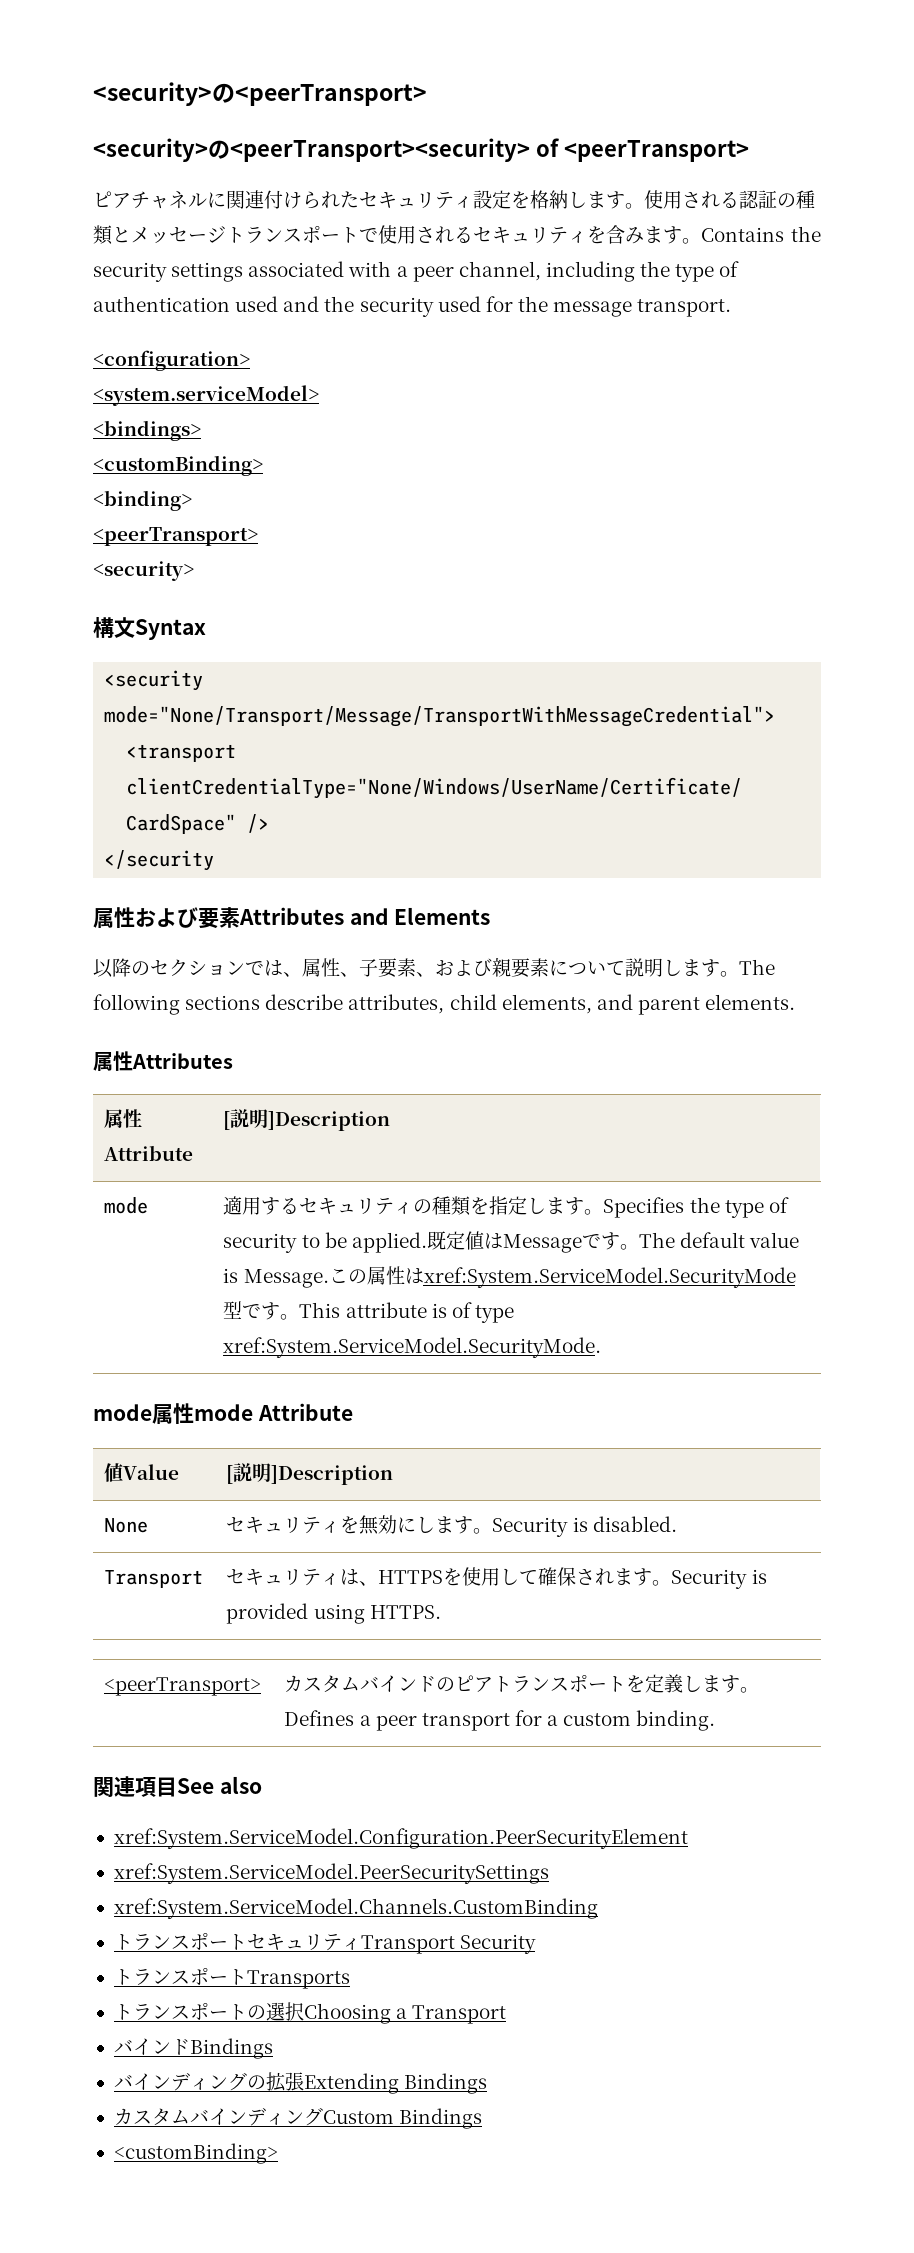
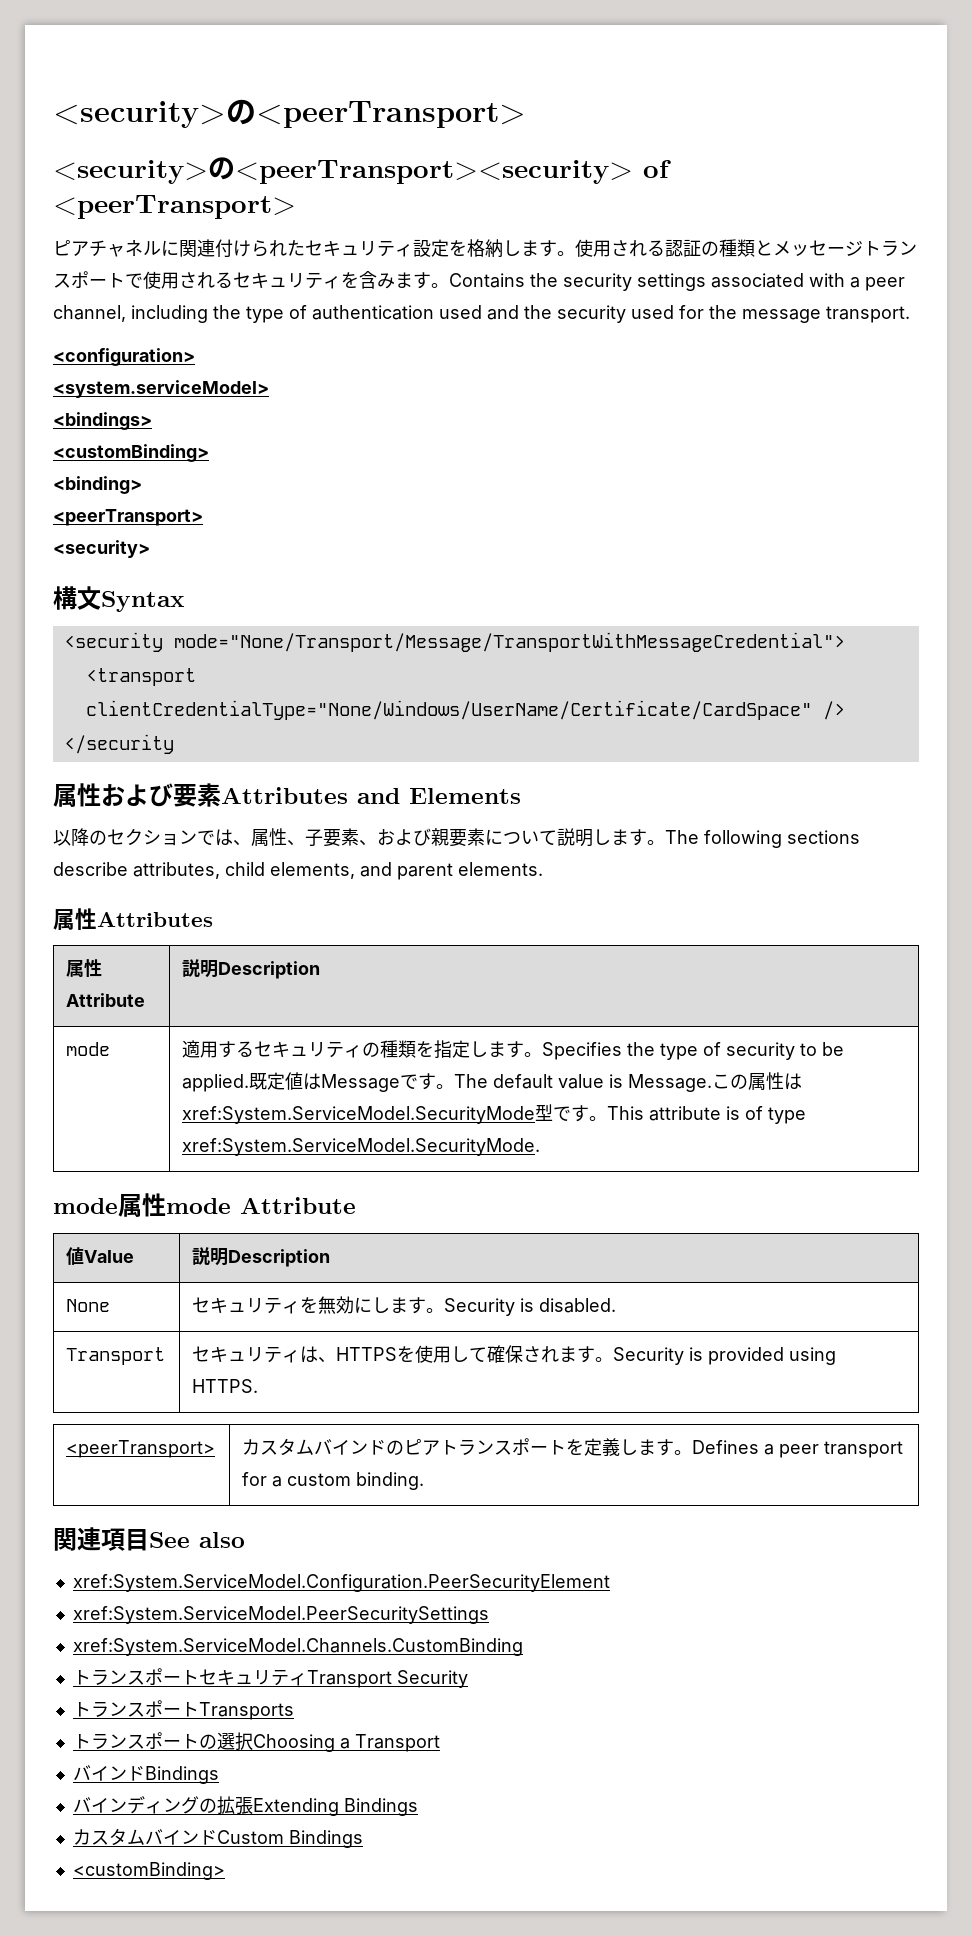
- 属性Attribute | [説明]Description
+ 属性Attribute | 説明Description
- 値Value | [説明]Description
+ 値Value | 説明Description
- カスタムバインディングCustom Bindings
+ カスタムバインドCustom Bindings

